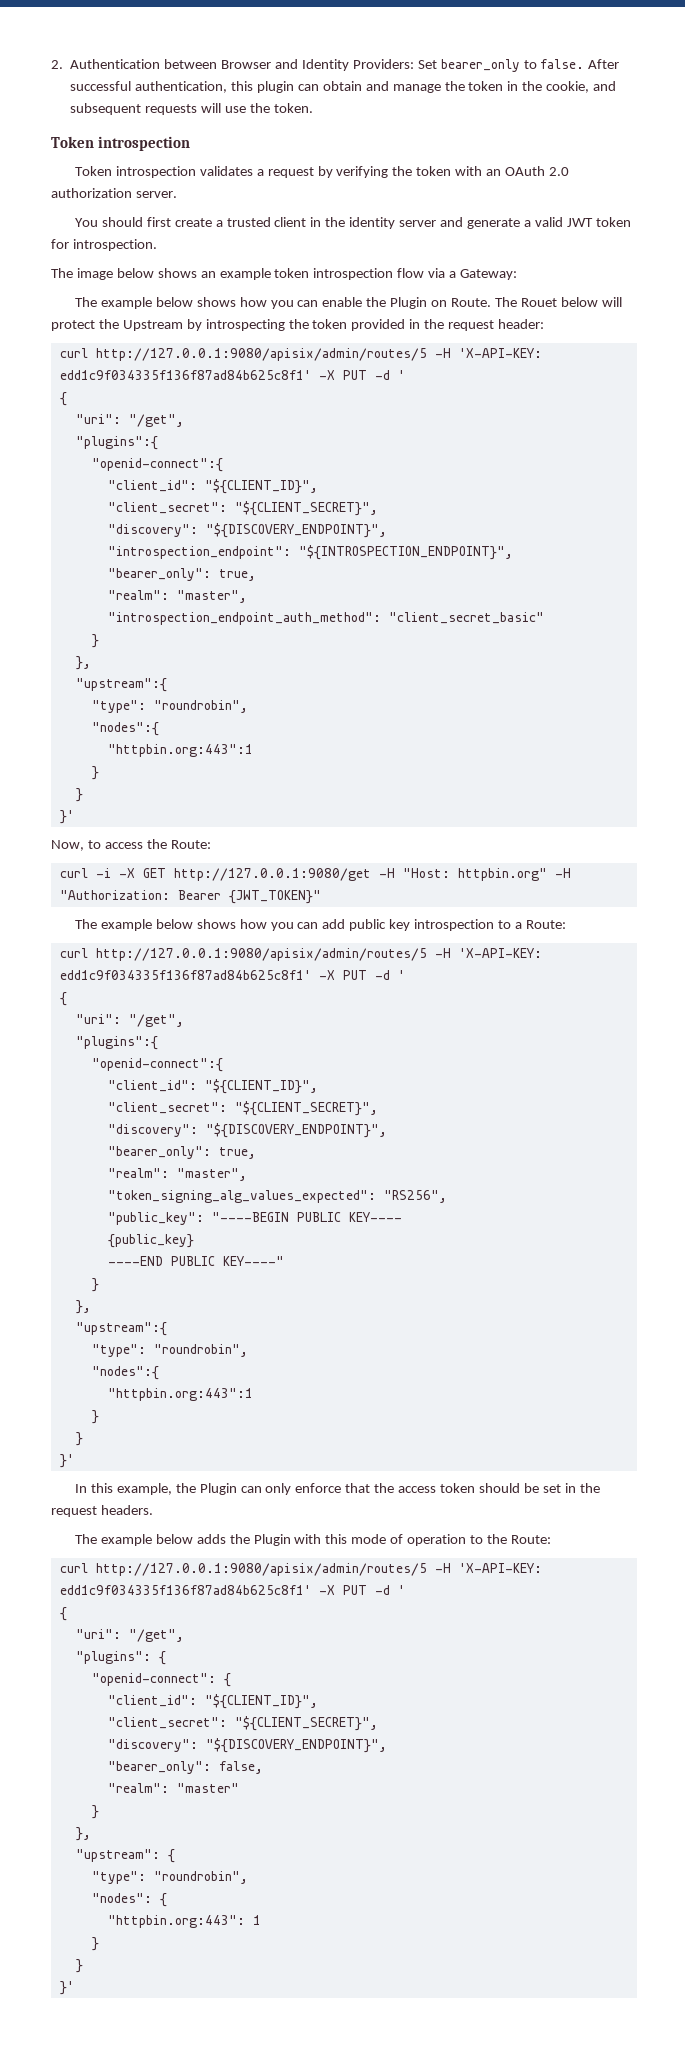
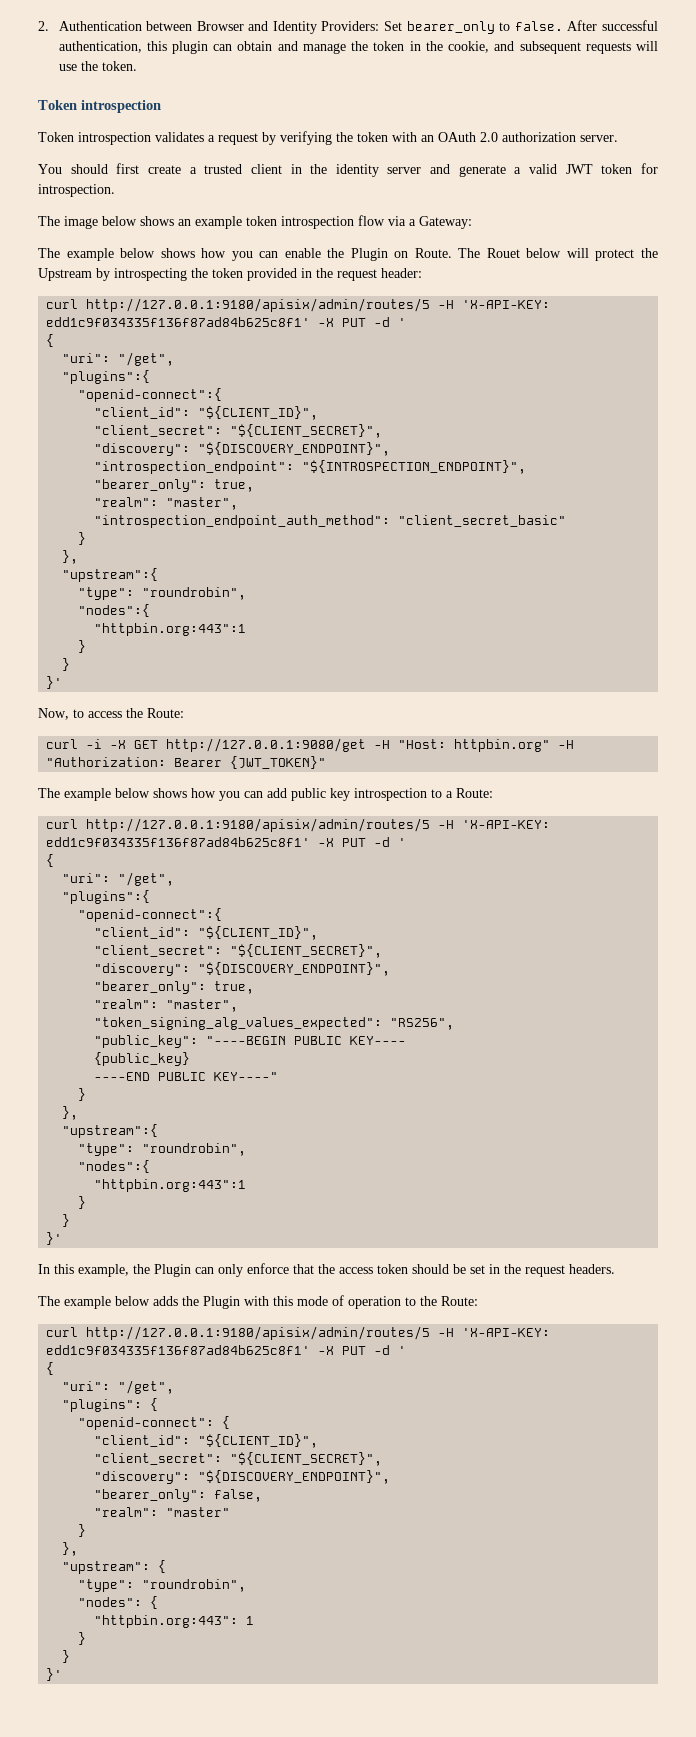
  The Rouet below will protect the Upstream by introspecting the token provided in the request header:
- curl http://127.0.0.1:9080/apisix/admin/routes/5 -H 'X-API-KEY: edd1c9f034335f136f87ad84b625c8f1' -X PUT -d '
+ curl http://127.0.0.1:9180/apisix/admin/routes/5 -H 'X-API-KEY: edd1c9f034335f136f87ad84b625c8f1' -X PUT -d '
  The example below shows how you can add public key introspection to a Route:
- curl http://127.0.0.1:9080/apisix/admin/routes/5 -H 'X-API-KEY: edd1c9f034335f136f87ad84b625c8f1' -X PUT -d '
+ curl http://127.0.0.1:9180/apisix/admin/routes/5 -H 'X-API-KEY: edd1c9f034335f136f87ad84b625c8f1' -X PUT -d '
  The example below adds the Plugin with this mode of operation to the Route:
- curl http://127.0.0.1:9080/apisix/admin/routes/5 -H 'X-API-KEY: edd1c9f034335f136f87ad84b625c8f1' -X PUT -d '
+ curl http://127.0.0.1:9180/apisix/admin/routes/5 -H 'X-API-KEY: edd1c9f034335f136f87ad84b625c8f1' -X PUT -d '

